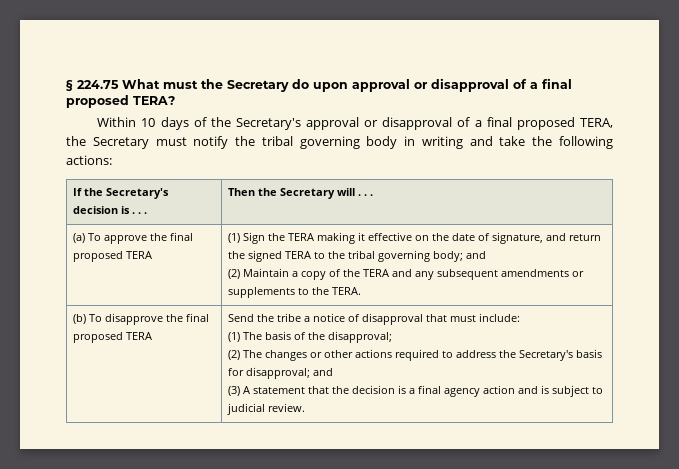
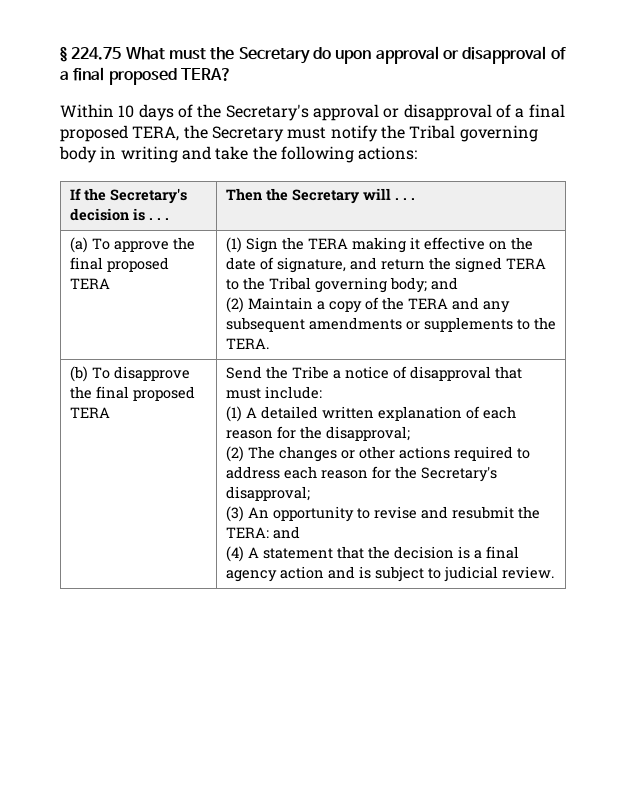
- Within 10 days of the Secretary's approval or disapproval of a final proposed TERA, the Secretary must notify the tribal governing body in writing and take the following actions:
+ Within 10 days of the Secretary's approval or disapproval of a final proposed TERA, the Secretary must notify the Tribal governing body in writing and take the following actions:
- (1) Sign the TERA making it effective on the date of signature, and return the signed TERA to the tribal governing body; and
+ (1) Sign the TERA making it effective on the date of signature, and return the signed TERA to the Tribal governing body; and
- Send the tribe a notice of disapproval that must include:
+ Send the Tribe a notice of disapproval that must include:
- (1) The basis of the disapproval;
+ (1) A detailed written explanation of each reason for the disapproval;
- (2) The changes or other actions required to address the Secretary's basis for disapproval; and
- (3) A statement that the decision is a final agency action and is subject to judicial review.
+ (2) The changes or other actions required to address each reason for the Secretary's disapproval;
+ (3) An opportunity to revise and resubmit the TERA: and
+ (4) A statement that the decision is a final agency action and is subject to judicial review.

